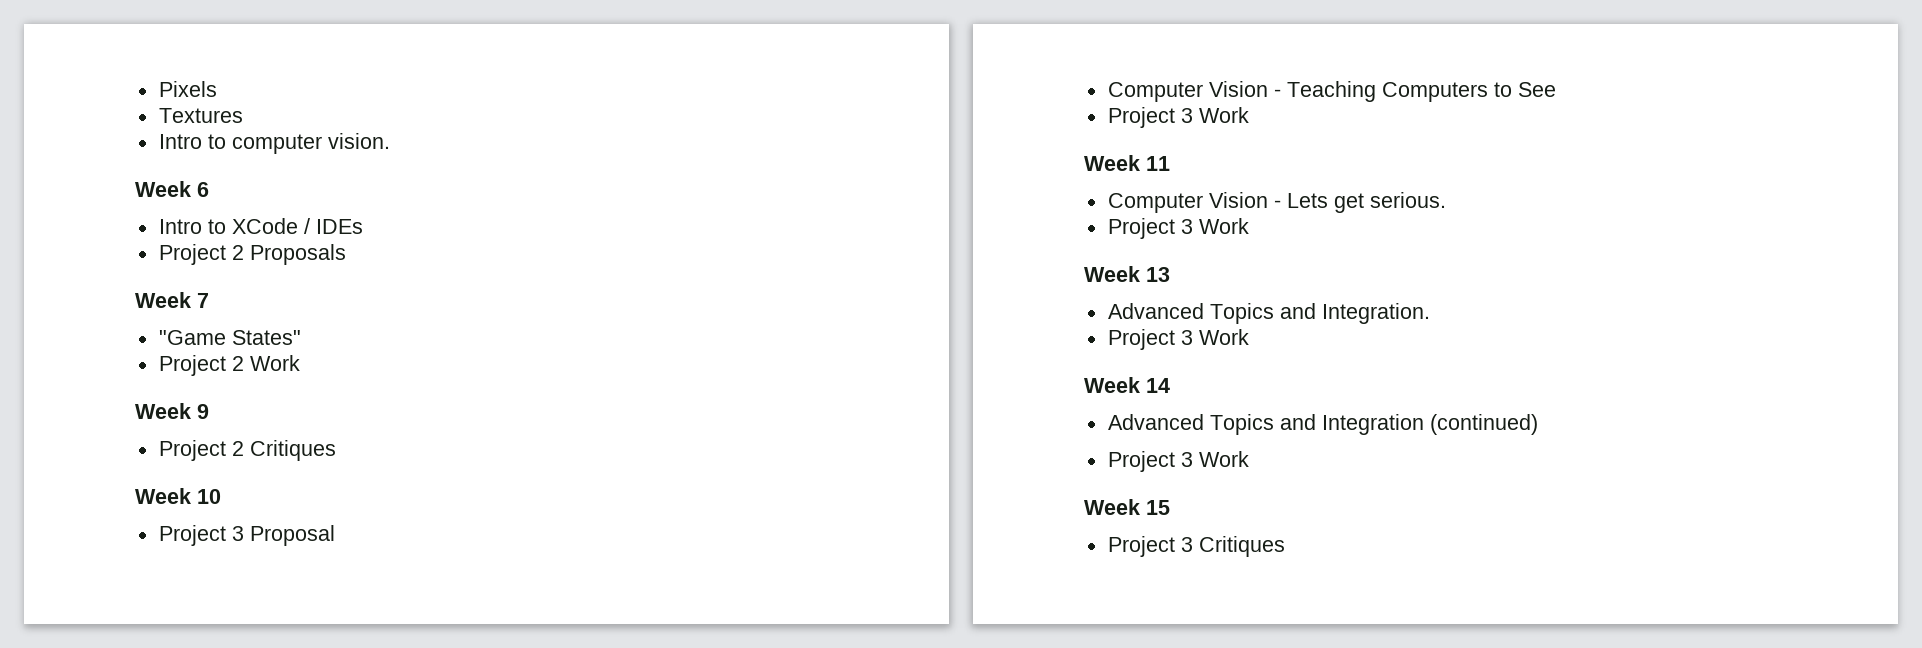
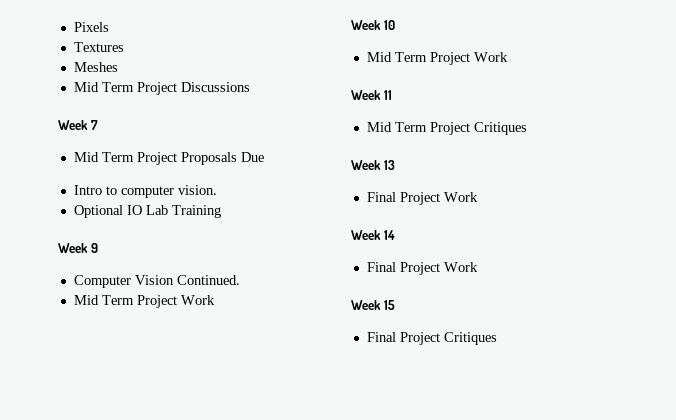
+ Meshes
+ Mid Term Project Discussions
+ Week 7
+ Mid Term Project Proposals Due
  Intro to computer vision.
- Week 6
- Intro to XCode / IDEs
- Project 2 Proposals
- Week 7
- "Game States"
- Project 2 Work
+ Optional IO Lab Training
  Week 9
- Project 2 Critiques
+ Computer Vision Continued.
+ Mid Term Project Work
  Week 10
- Project 3 Proposal
- Computer Vision - Teaching Computers to See
- Project 3 Work
+ Mid Term Project Work
  Week 11
- Computer Vision - Lets get serious.
- Project 3 Work
+ Mid Term Project Critiques
  Week 13
- Advanced Topics and Integration.
- Project 3 Work
+ Final Project Work
  Week 14
- Advanced Topics and Integration (continued)
- Project 3 Work
+ Final Project Work
- Project 3 Critiques
+ Final Project Critiques

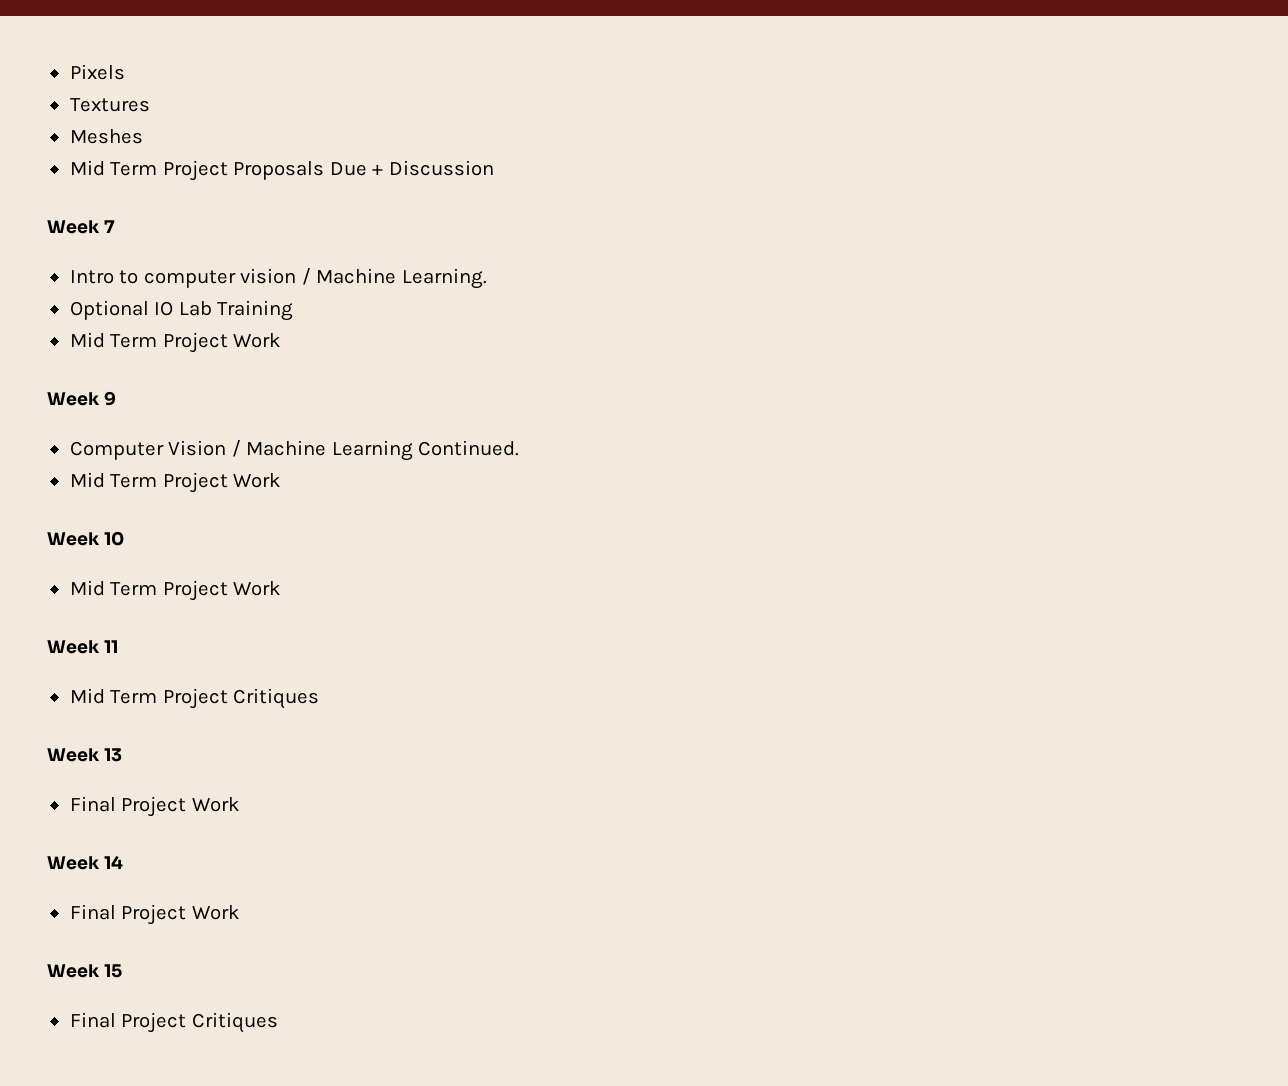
- Mid Term Project Discussions
+ Mid Term Project Proposals Due + Discussion
  Week 7
- Mid Term Project Proposals Due
- Intro to computer vision.
+ Intro to computer vision / Machine Learning.
  Optional IO Lab Training
+ Mid Term Project Work
- Computer Vision Continued.
+ Computer Vision / Machine Learning Continued.

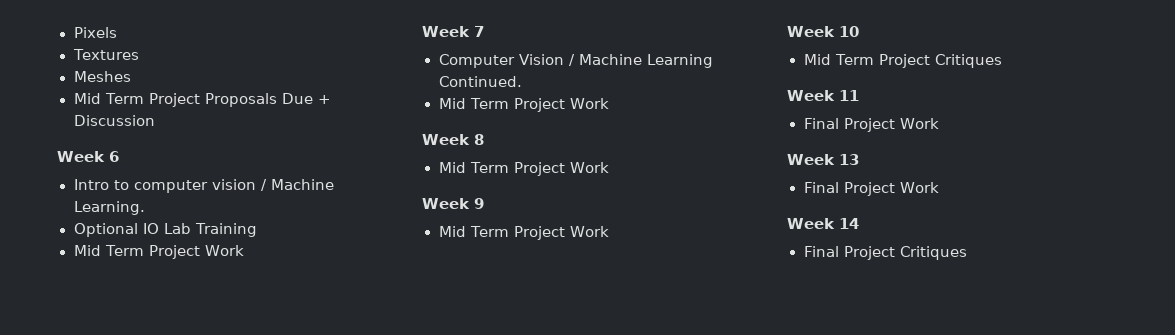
- Week 7
+ Week 6
- Week 9
+ Week 7
+ Week 8
+ Mid Term Project Work
+ Week 9
+ Mid Term Project Work
  Week 10
- Mid Term Project Work
- Week 11
+ Week 11
+ Final Project Work
  Week 14
- Final Project Work
- Week 15

